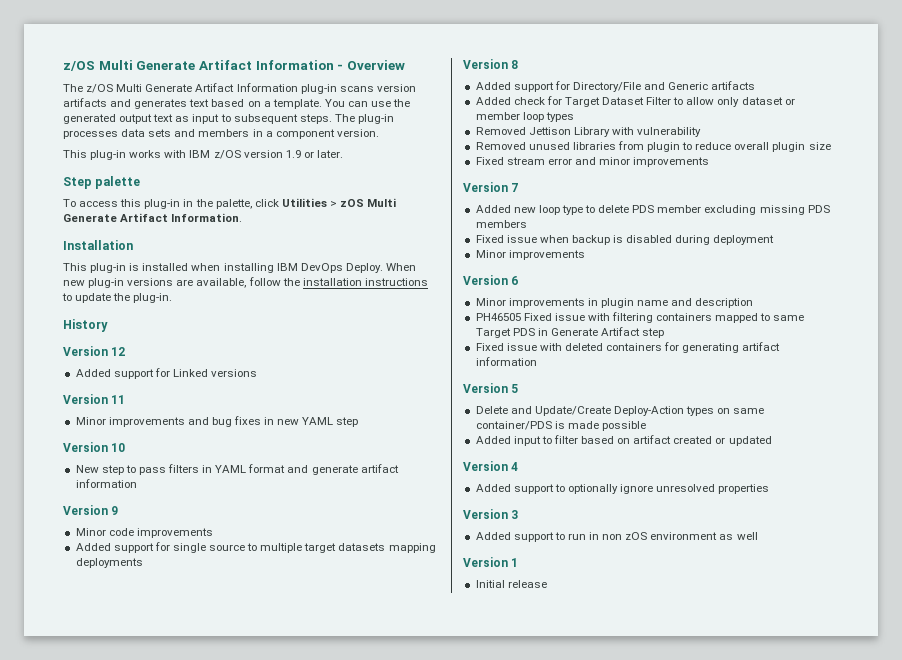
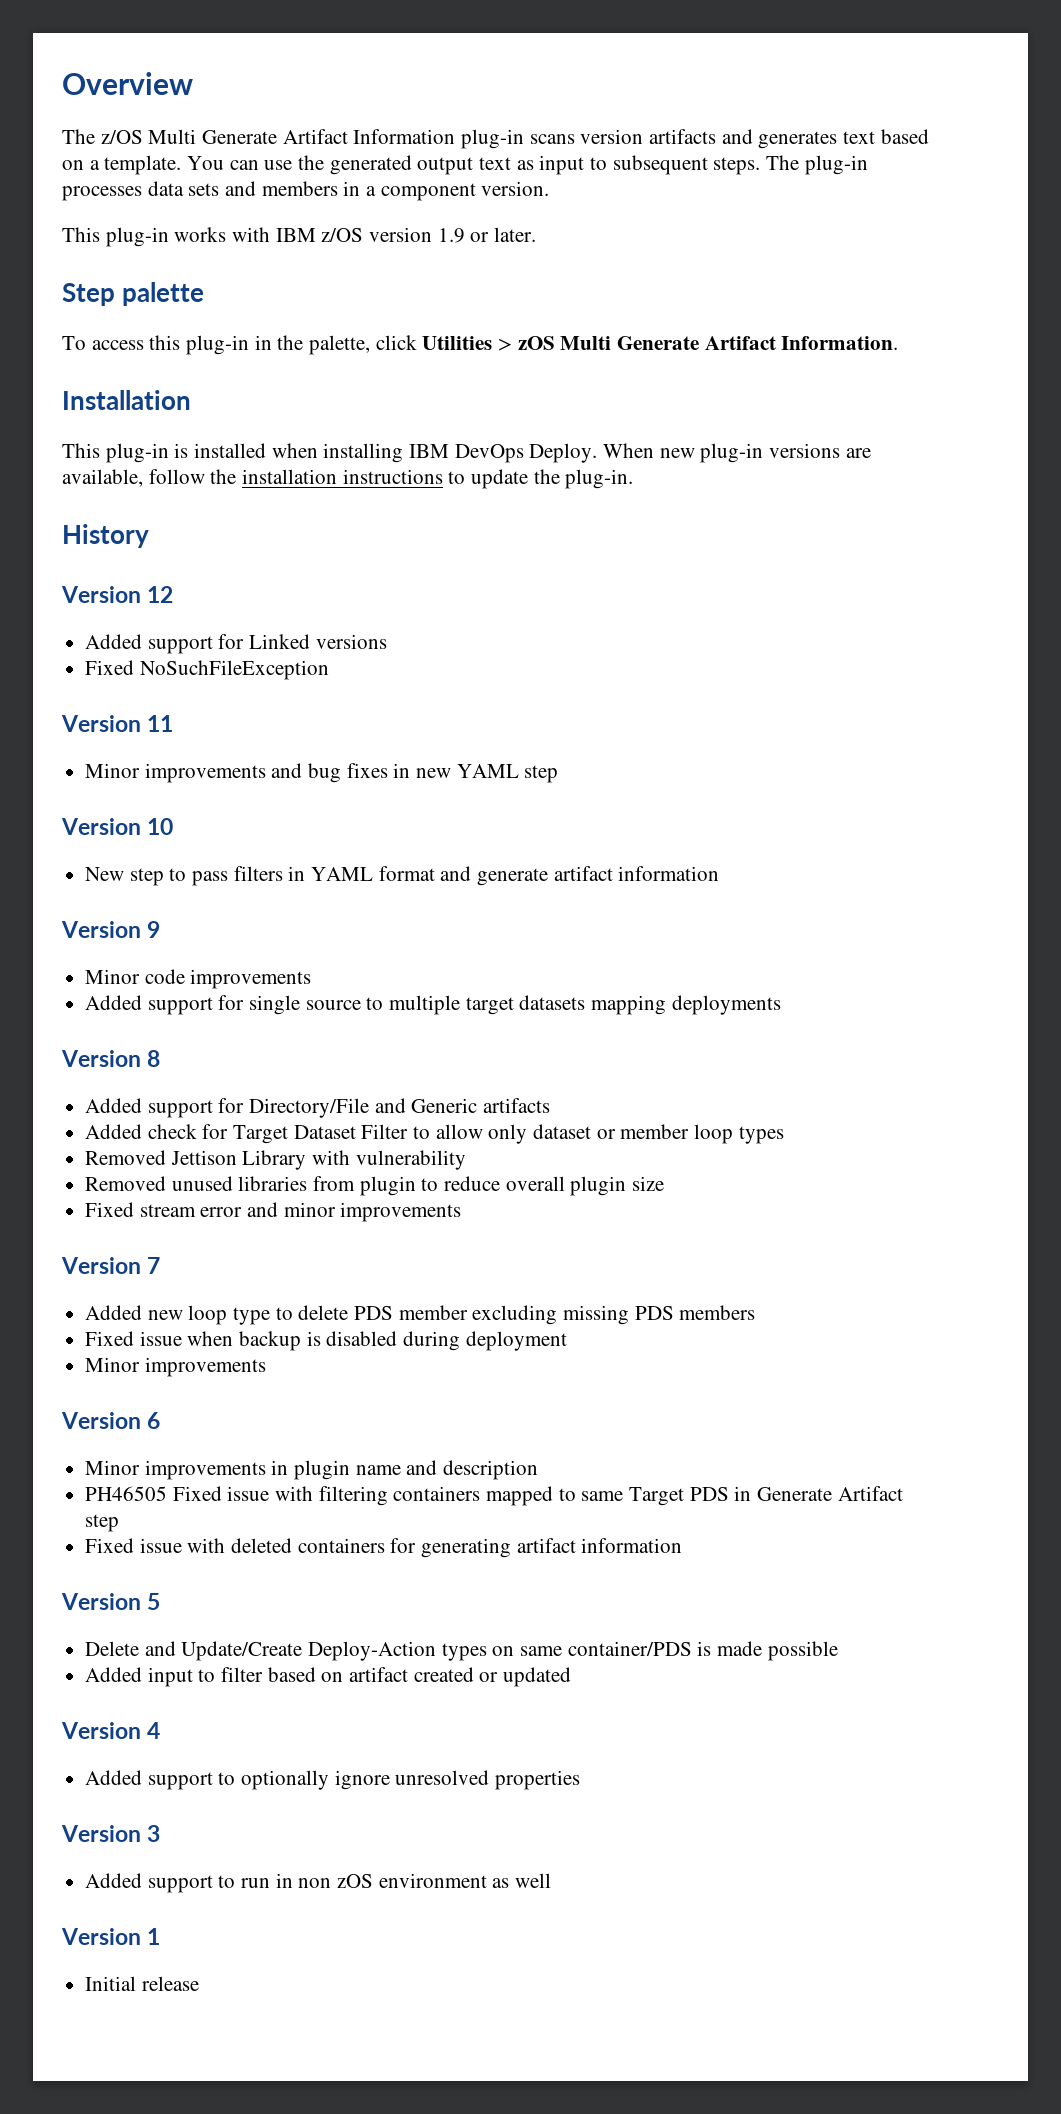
- z/OS Multi Generate Artifact Information - Overview
+ Overview
+ Fixed NoSuchFileException

